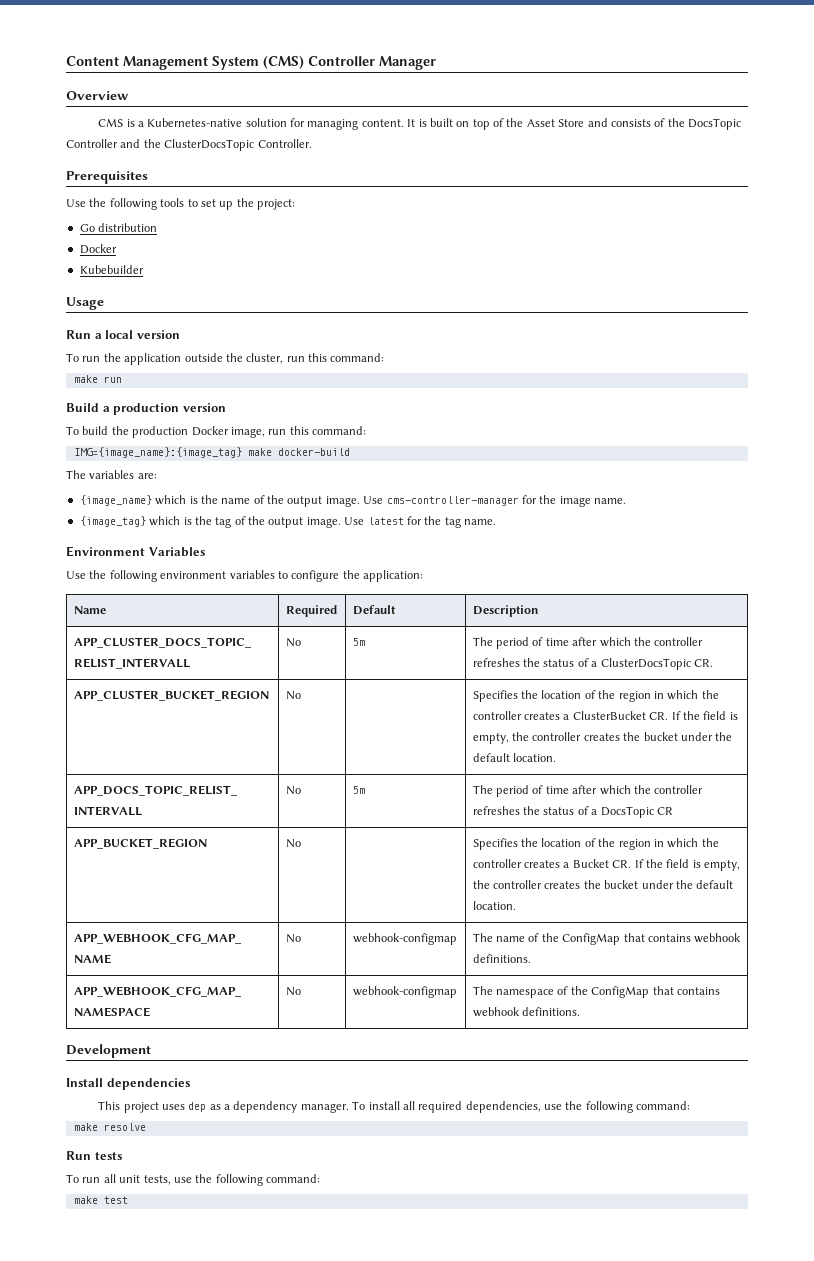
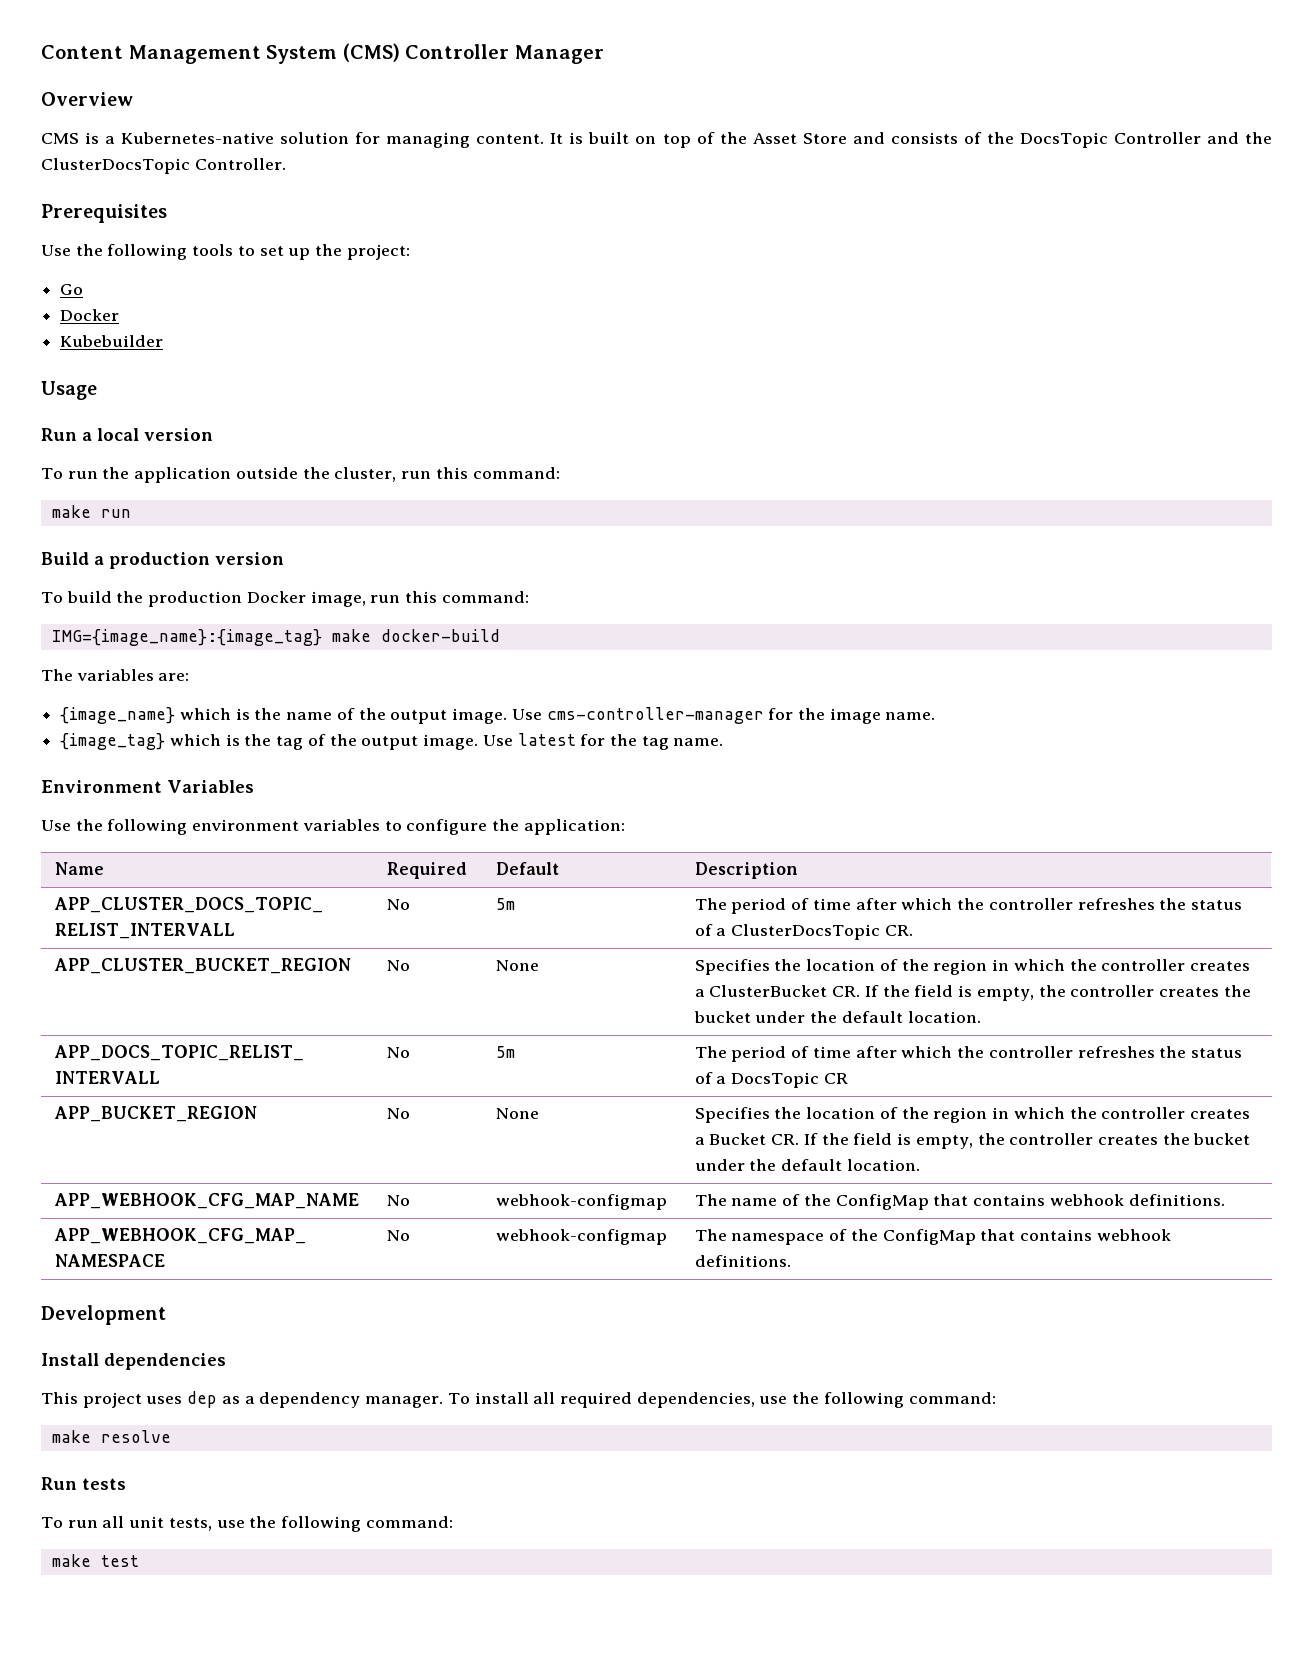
- Go distribution
+ Go
- APP_CLUSTER_BUCKET_REGION | No | | Specifies the location of the region in which the controller creates a ClusterBucket CR. If the field is empty, the controller creates the bucket under the default location.
+ APP_CLUSTER_BUCKET_REGION | No | None | Specifies the location of the region in which the controller creates a ClusterBucket CR. If the field is empty, the controller creates the bucket under the default location.
- APP_BUCKET_REGION | No | | Specifies the location of the region in which the controller creates a Bucket CR. If the field is empty, the controller creates the bucket under the default location.
+ APP_BUCKET_REGION | No | None | Specifies the location of the region in which the controller creates a Bucket CR. If the field is empty, the controller creates the bucket under the default location.

